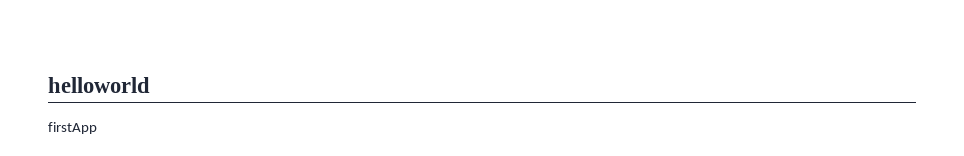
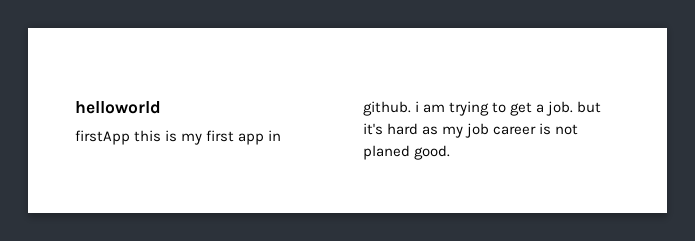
- firstApp
+ firstApp this is my first app in github. i am trying to get a job. but it's hard as my job career is not planed good.

